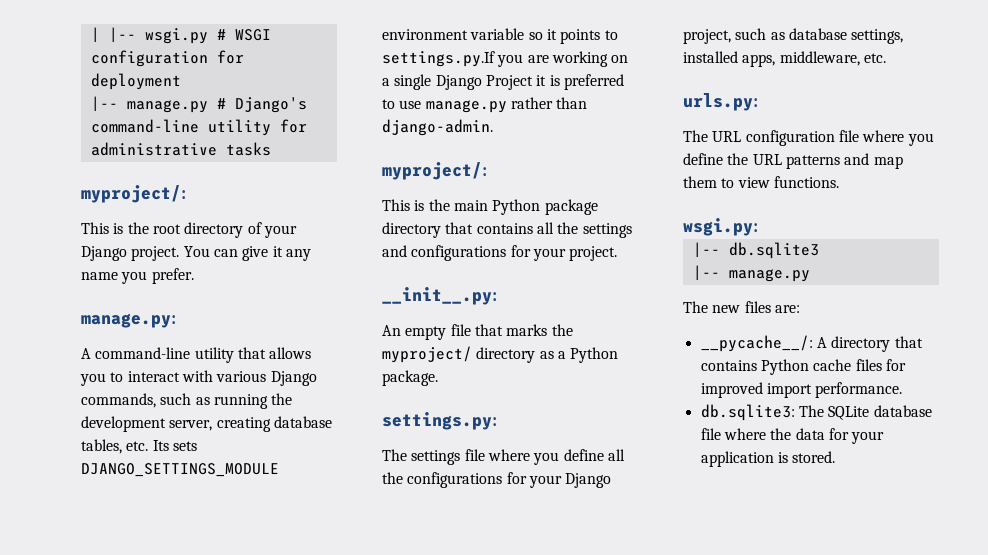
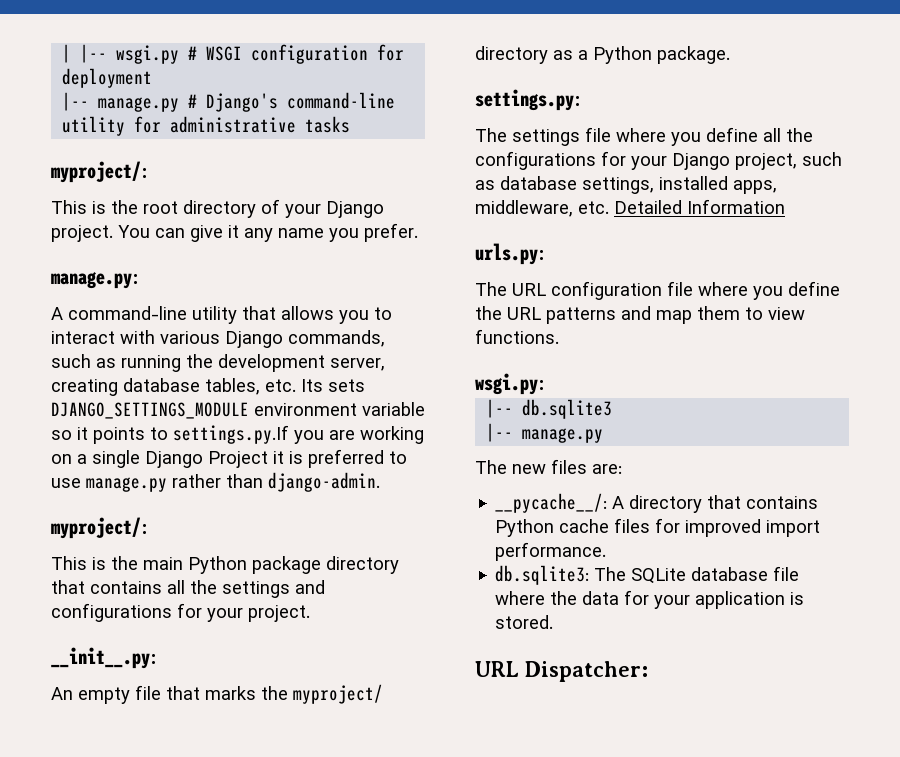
- The settings file where you define all the configurations for your Django project, such as database settings, installed apps, middleware, etc.
+ The settings file where you define all the configurations for your Django project, such as database settings, installed apps, middleware, etc. Detailed Information
+ URL Dispatcher:

